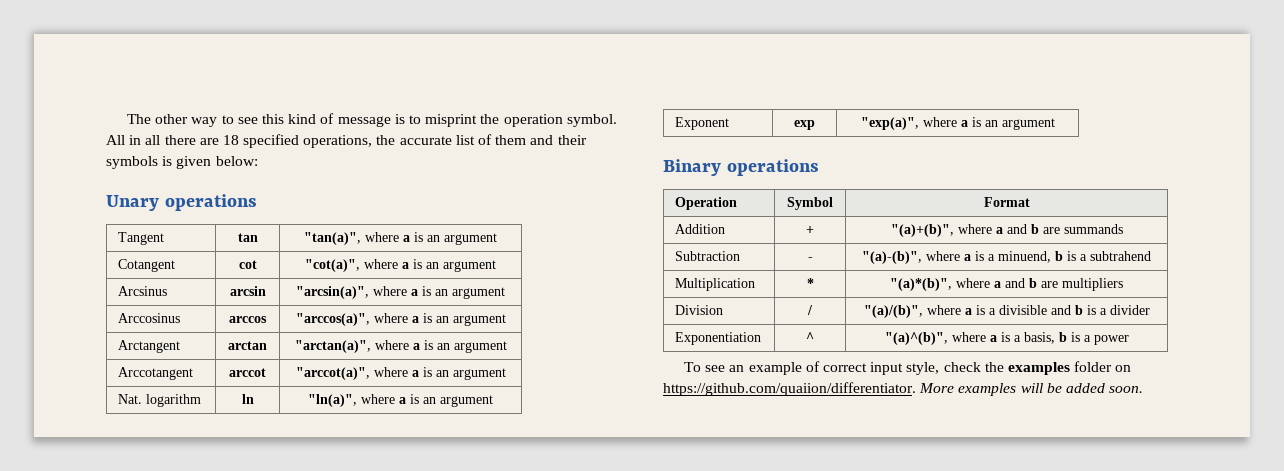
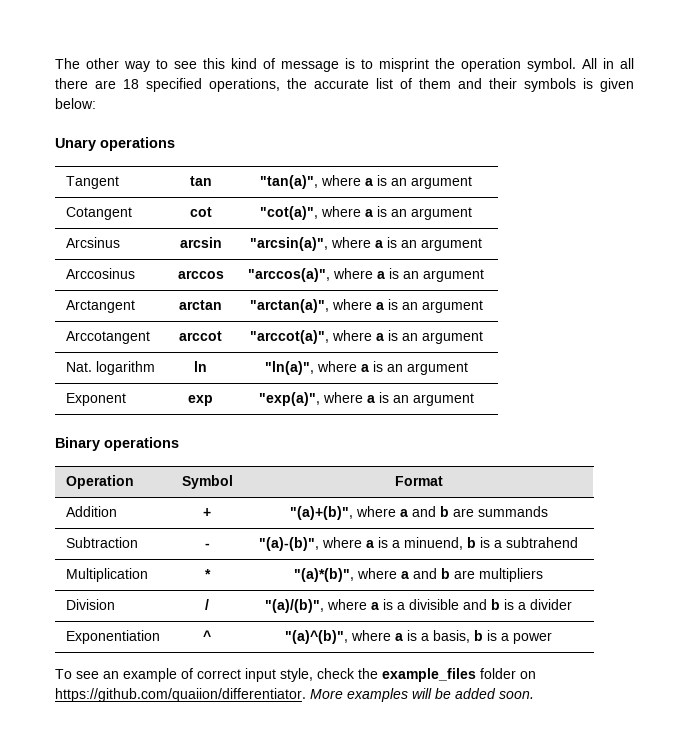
- To see an example of correct input style, check the examples folder on https://github.com/quaiion/differentiator. More examples will be added soon.
+ To see an example of correct input style, check the example_files folder on https://github.com/quaiion/differentiator. More examples will be added soon.

